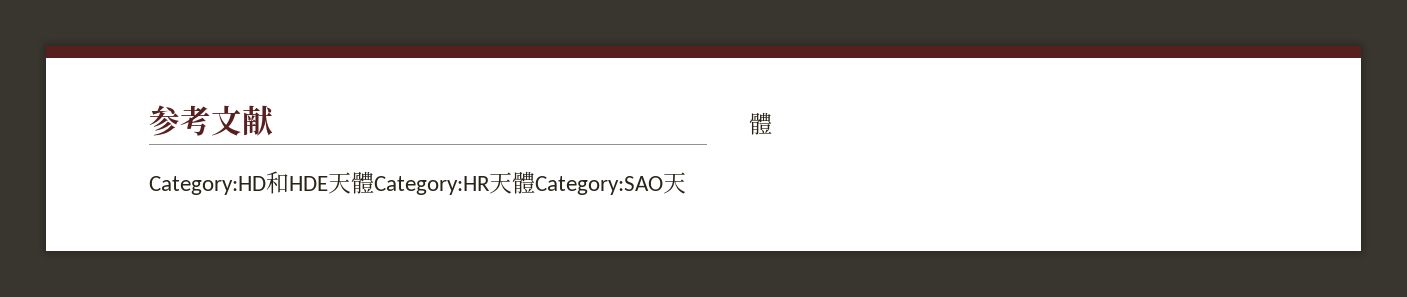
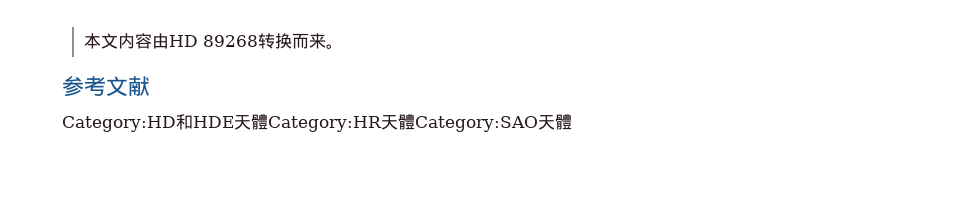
+ 本文内容由HD 89268转换而来。

